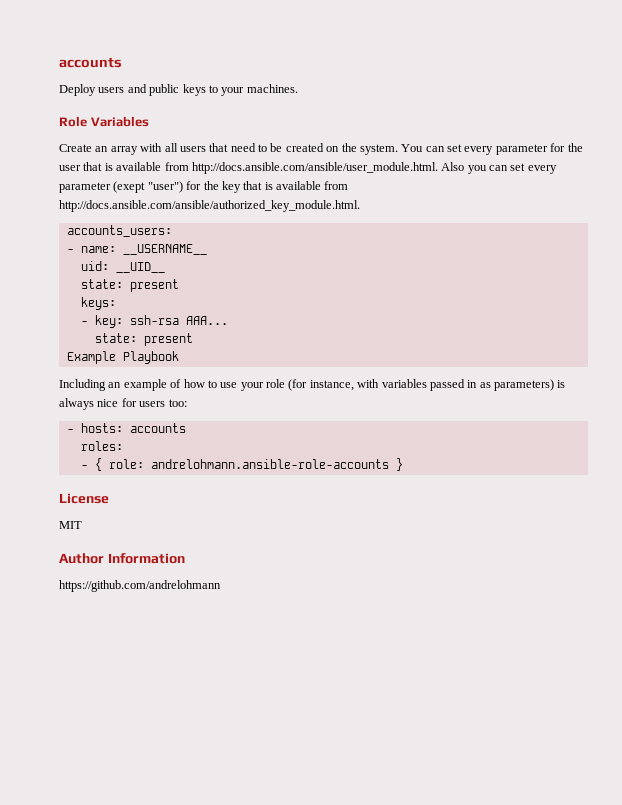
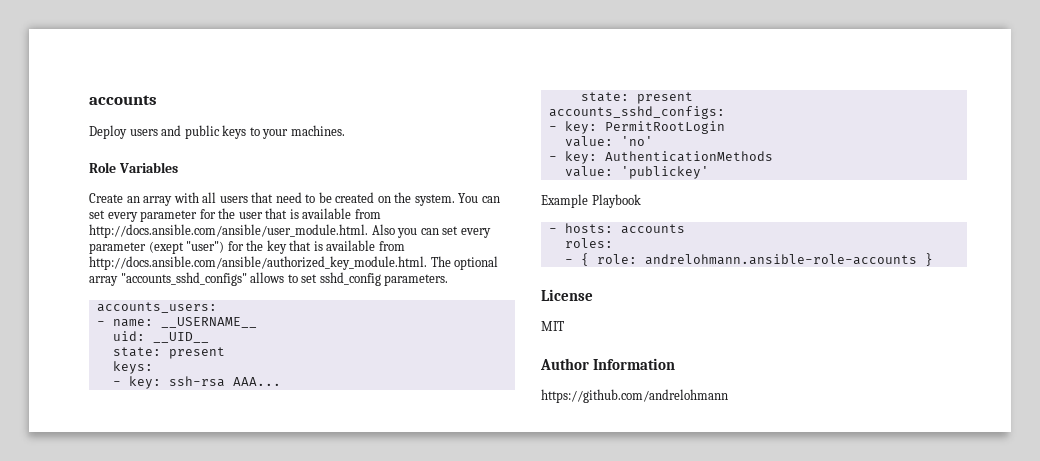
- You can set every parameter for the user that is available from http://docs.ansible.com/ansible/user_module.html. Also you can set every parameter (exept "user") for the key that is available from http://docs.ansible.com/ansible/authorized_key_module.html.
+ You can set every parameter for the user that is available from http://docs.ansible.com/ansible/user_module.html. Also you can set every parameter (exept "user") for the key that is available from http://docs.ansible.com/ansible/authorized_key_module.html. The optional array "accounts_sshd_configs" allows to set sshd_config parameters.
+ accounts_sshd_configs:
+ - key: PermitRootLogin
+ value: 'no'
+ - key: AuthenticationMethods
+ value: 'publickey'
  Example Playbook
- Including an example of how to use your role (for instance, with variables passed in as parameters) is always nice for users too:

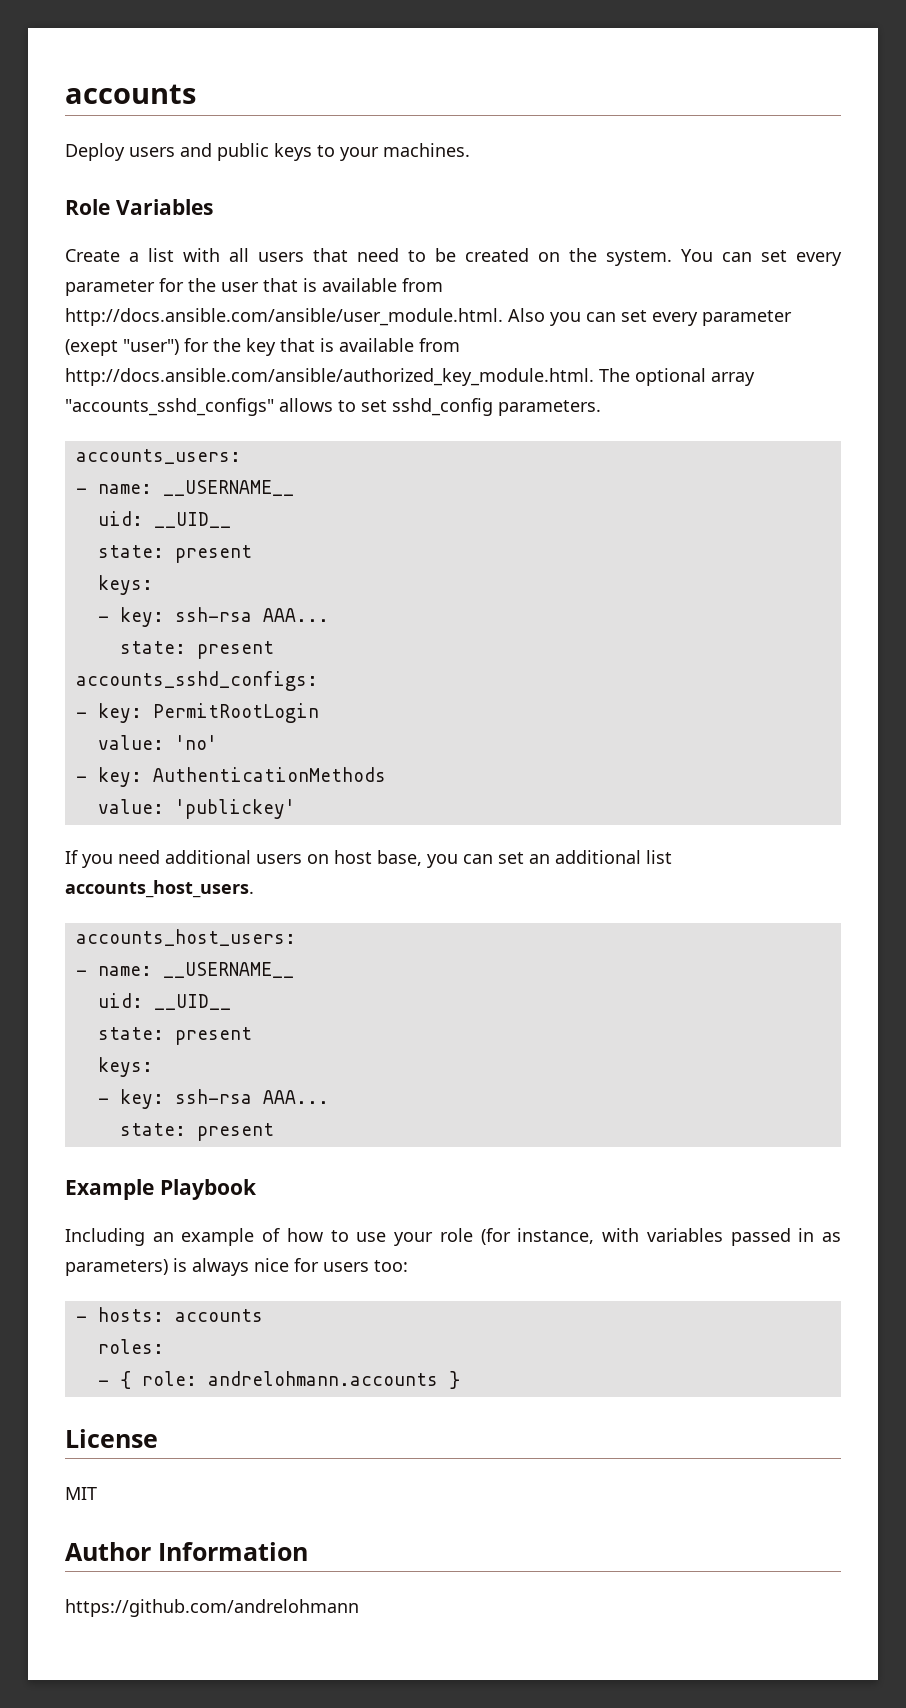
- Create an array with all users that need to be created on the system.
+ Create a list with all users that need to be created on the system.
+ If you need additional users on host base, you can set an additional list accounts_host_users.
+ accounts_host_users:
+ - name: __USERNAME__
+ uid: __UID__
+ state: present
+ keys:
+ - key: ssh-rsa AAA...
+ state: present
  Example Playbook
+ Including an example of how to use your role (for instance, with variables passed in as parameters) is always nice for users too:
- - { role: andrelohmann.ansible-role-accounts }
+ - { role: andrelohmann.accounts }

